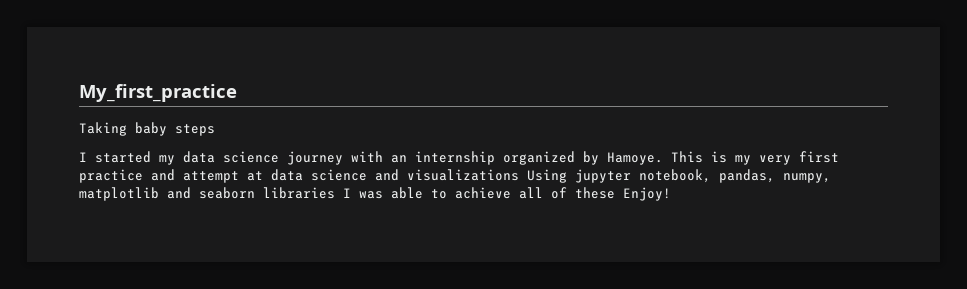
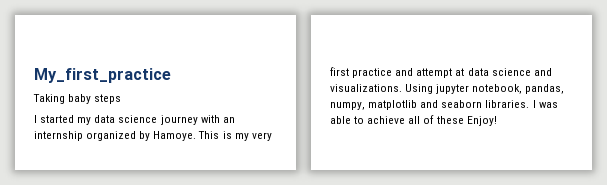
- This is my very first practice and attempt at data science and visualizations Using jupyter notebook, pandas, numpy, matplotlib and seaborn libraries I was able to achieve all of these Enjoy!
+ This is my very first practice and attempt at data science and visualizations. Using jupyter notebook, pandas, numpy, matplotlib and seaborn libraries. I was able to achieve all of these Enjoy!

